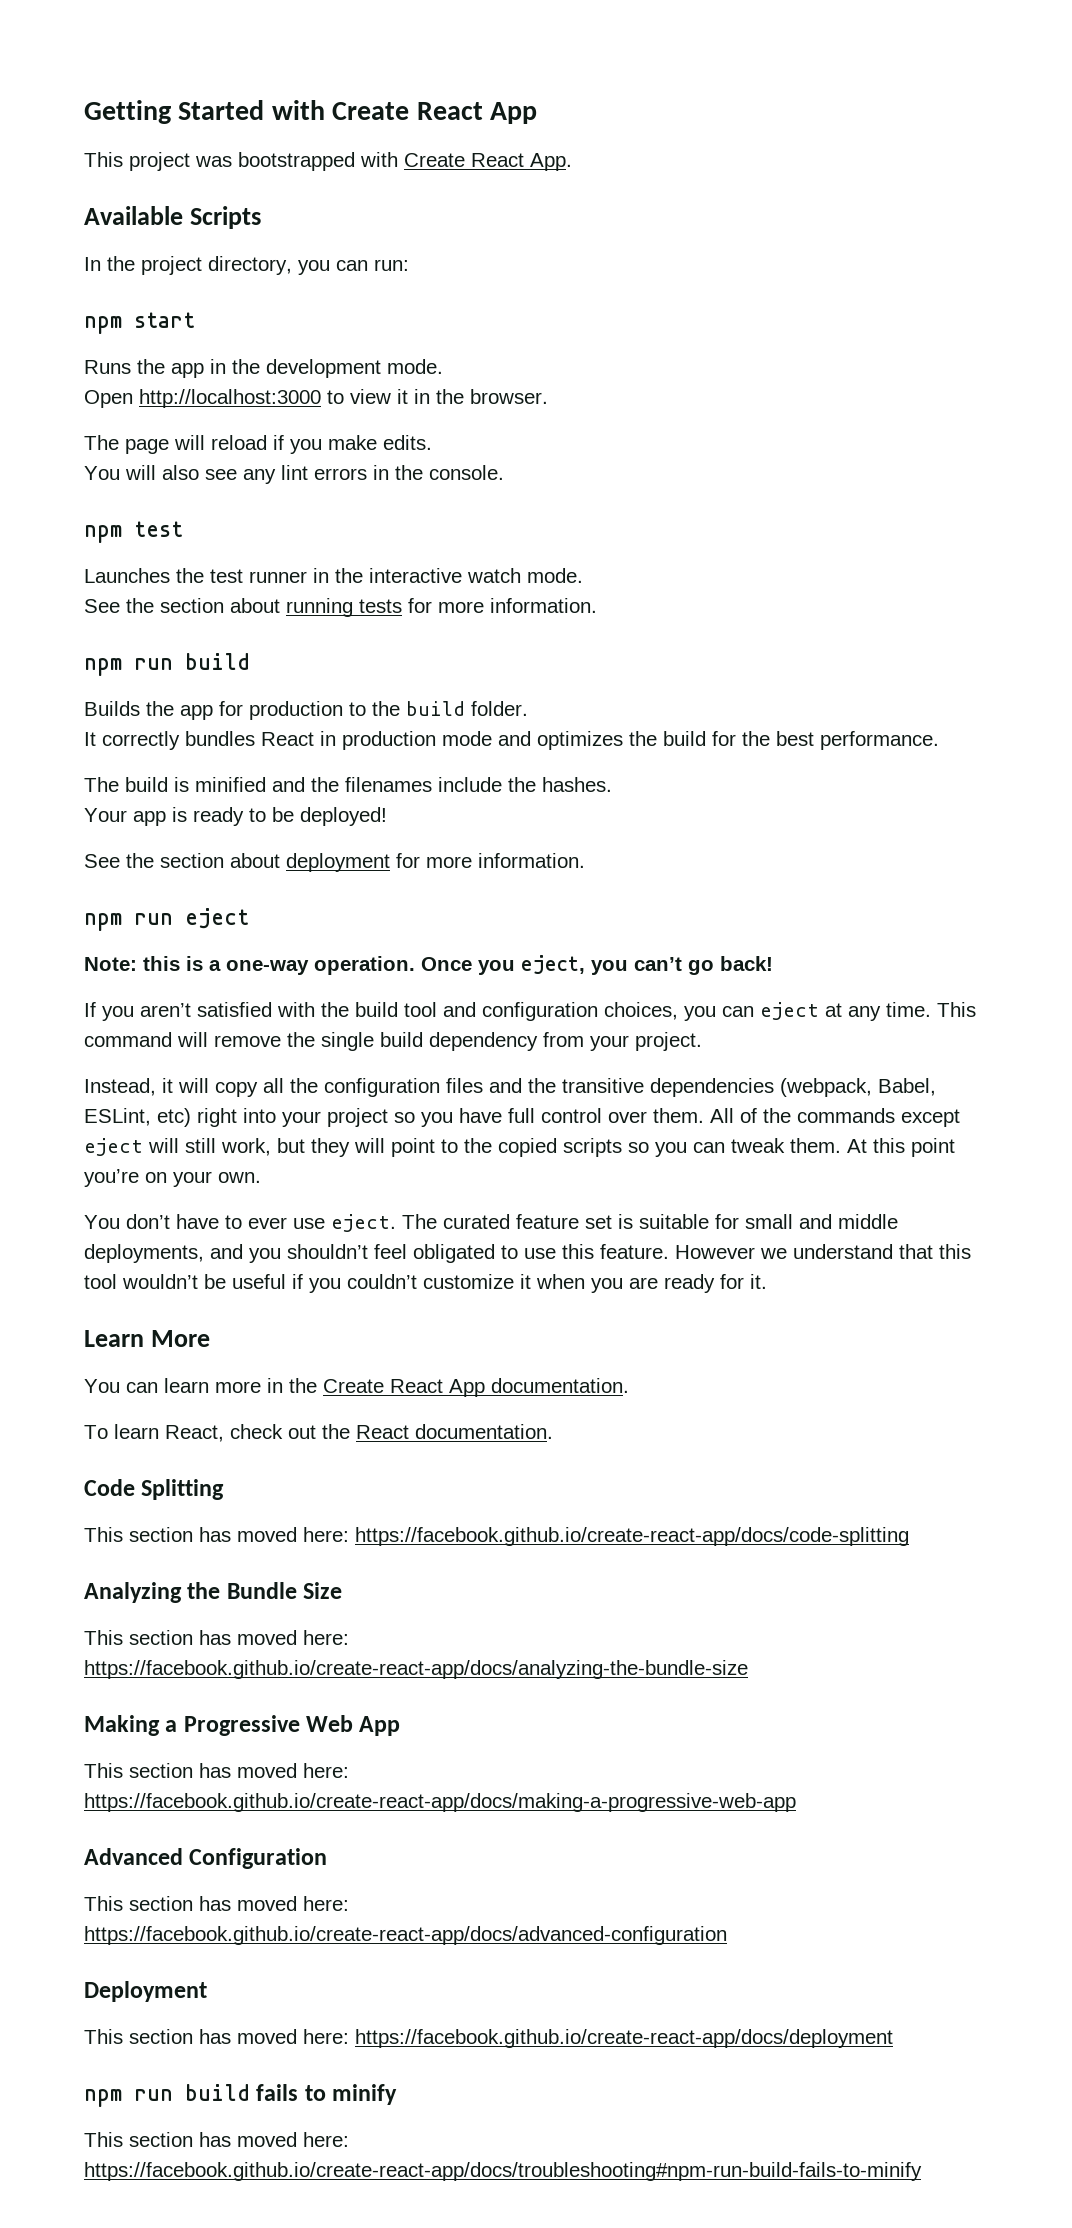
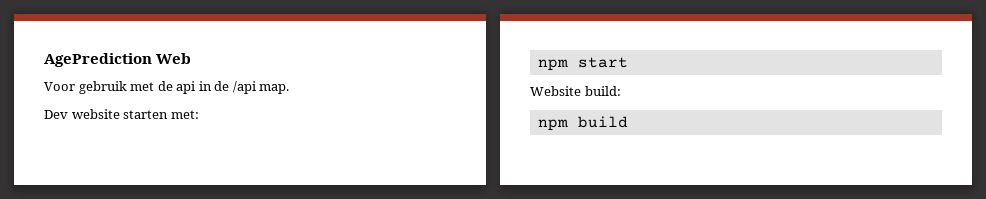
- Getting Started with Create React App
- This project was bootstrapped with Create React App.
- Available Scripts
- In the project directory, you can run:
+ AgePrediction Web
+ Voor gebruik met de api in de /api map.
+ Dev website starten met:
  npm start
- Runs the app in the development mode.
- Open http://localhost:3000 to view it in the browser.
- The page will reload if you make edits.
- You will also see any lint errors in the console.
- npm test
- Launches the test runner in the interactive watch mode.
- See the section about running tests for more information.
- npm run build
- Builds the app for production to the build folder.
- It correctly bundles React in production mode and optimizes the build for the best performance.
- The build is minified and the filenames include the hashes.
- Your app is ready to be deployed!
- See the section about deployment for more information.
- npm run eject
- Note: this is a one-way operation. Once you eject, you can’t go back!
- If you aren’t satisfied with the build tool and configuration choices, you can eject at any time. This command will remove the single build dependency from your project.
- Instead, it will copy all the configuration files and the transitive dependencies (webpack, Babel, ESLint, etc) right into your project so you have full control over them. All of the commands except eject will still work, but they will point to the copied scripts so you can tweak them. At this point you’re on your own.
- You don’t have to ever use eject. The curated feature set is suitable for small and middle deployments, and you shouldn’t feel obligated to use this feature. However we understand that this tool wouldn’t be useful if you couldn’t customize it when you are ready for it.
- Learn More
- You can learn more in the Create React App documentation.
- To learn React, check out the React documentation.
- Code Splitting
- This section has moved here: https://facebook.github.io/create-react-app/docs/code-splitting
- Analyzing the Bundle Size
- This section has moved here: https://facebook.github.io/create-react-app/docs/analyzing-the-bundle-size
- Making a Progressive Web App
- This section has moved here: https://facebook.github.io/create-react-app/docs/making-a-progressive-web-app
- Advanced Configuration
- This section has moved here: https://facebook.github.io/create-react-app/docs/advanced-configuration
- Deployment
- This section has moved here: https://facebook.github.io/create-react-app/docs/deployment
- npm run build fails to minify
- This section has moved here: https://facebook.github.io/create-react-app/docs/troubleshooting#npm-run-build-fails-to-minify
+ Website build:
+ npm build

